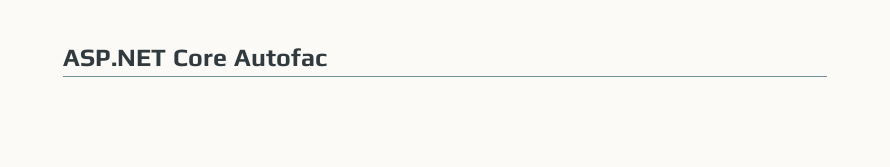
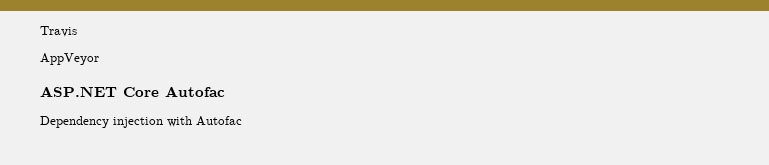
+ Travis
+ AppVeyor
+ Dependency injection with Autofac

